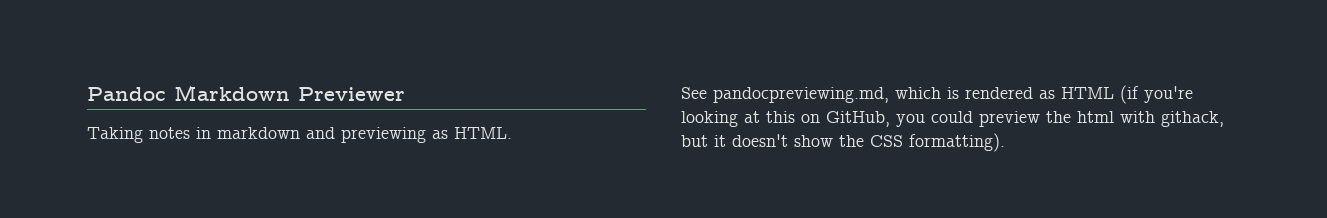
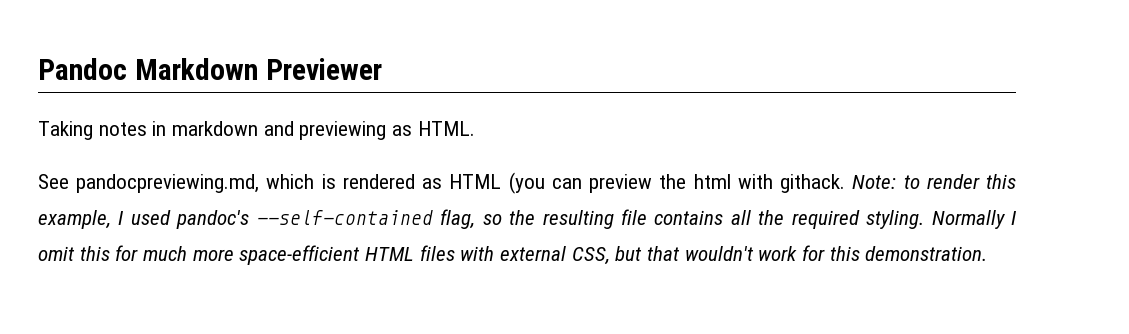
- See pandocpreviewing.md, which is rendered as HTML (if you're looking at this on GitHub, you could preview the html with githack, but it doesn't show the CSS formatting).
+ See pandocpreviewing.md, which is rendered as HTML (you can preview the html with githack. Note: to render this example, I used pandoc's --self-contained flag, so the resulting file contains all the required styling. Normally I omit this for much more space-efficient HTML files with external CSS, but that wouldn't work for this demonstration.

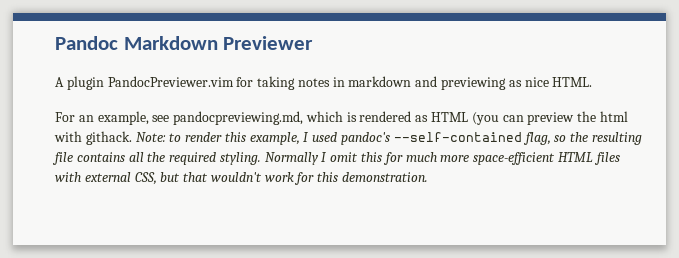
- Taking notes in markdown and previewing as HTML.
+ A plugin PandocPreviewer.vim for taking notes in markdown and previewing as nice HTML.
- See pandocpreviewing.md, which is rendered as HTML (you can preview the html with githack.
+ For an example, see pandocpreviewing.md, which is rendered as HTML (you can preview the html with githack.

